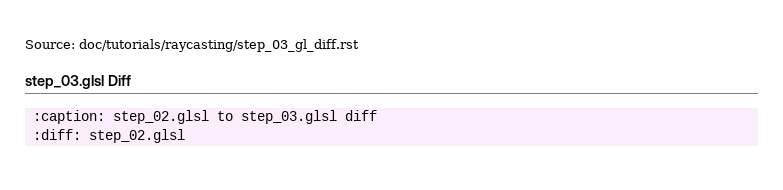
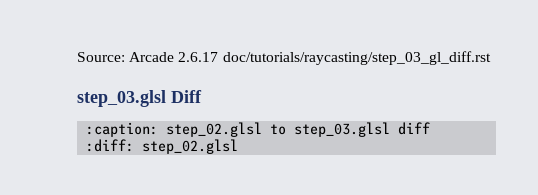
- Source: doc/tutorials/raycasting/step_03_gl_diff.rst
+ Source: Arcade 2.6.17 doc/tutorials/raycasting/step_03_gl_diff.rst

